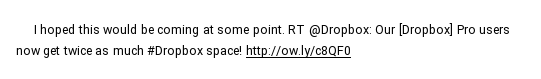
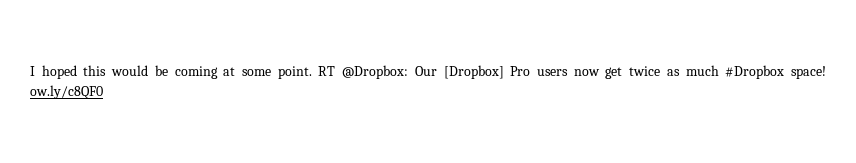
- RT @Dropbox: Our [Dropbox] Pro users now get twice as much #Dropbox space! http://ow.ly/c8QF0
+ RT @Dropbox: Our [Dropbox] Pro users now get twice as much #Dropbox space! ow.ly/c8QF0

